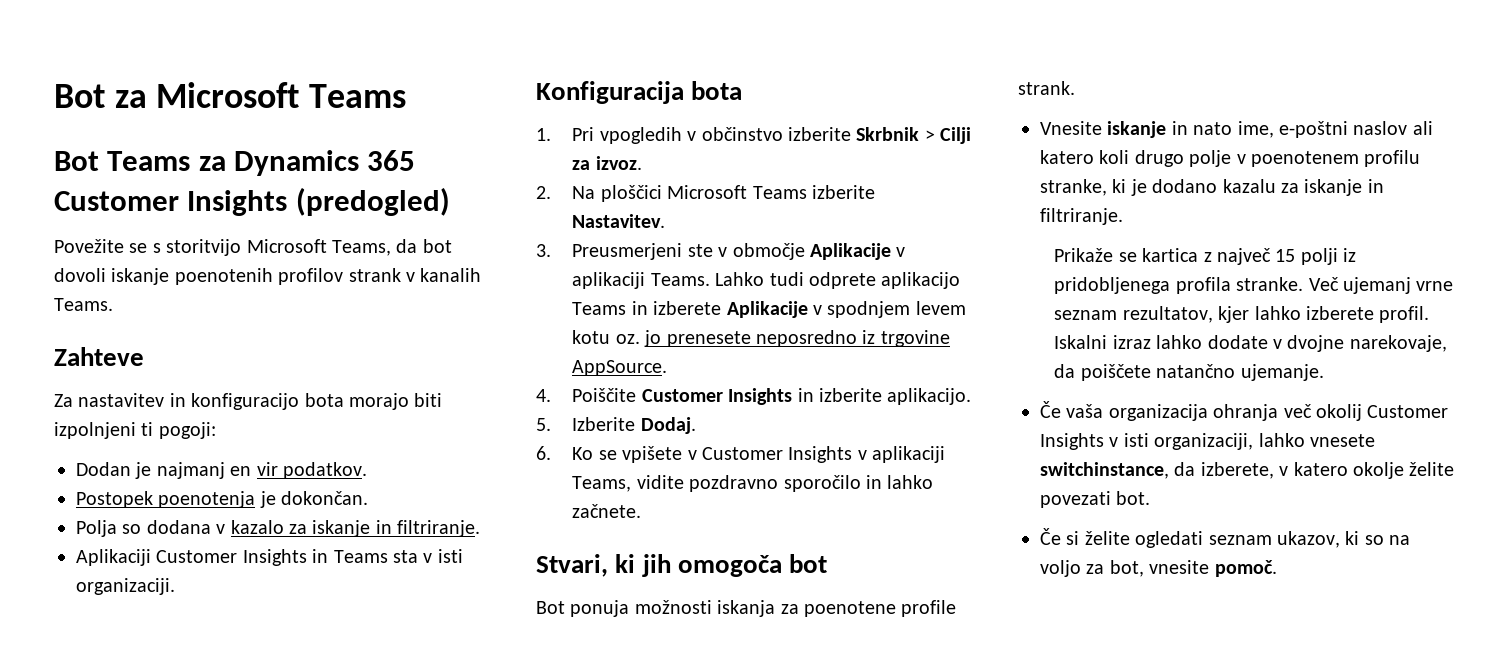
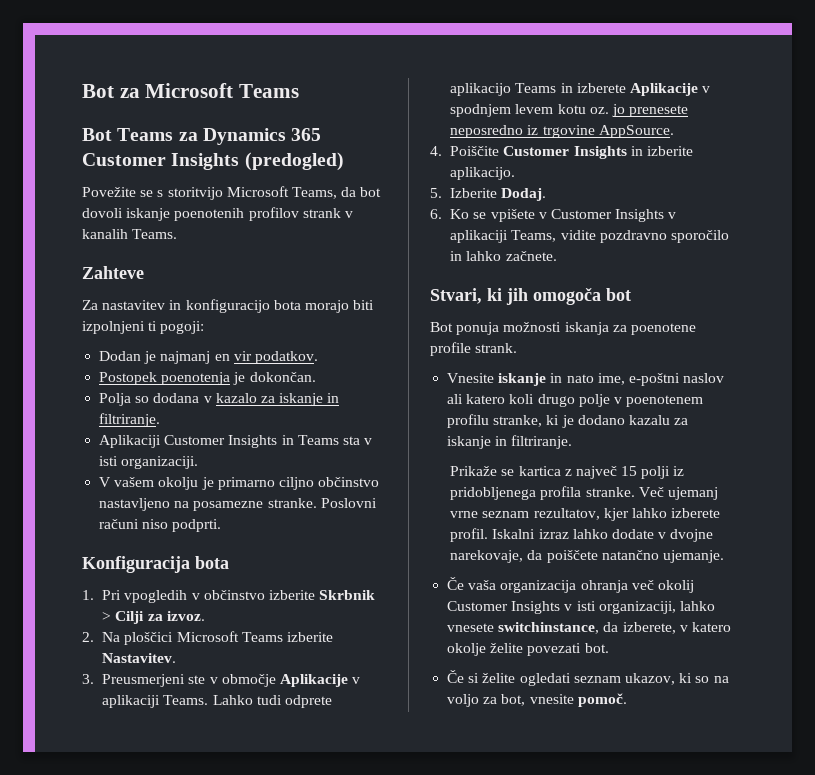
+ V vašem okolju je primarno ciljno občinstvo nastavljeno na posamezne stranke. Poslovni računi niso podprti.

